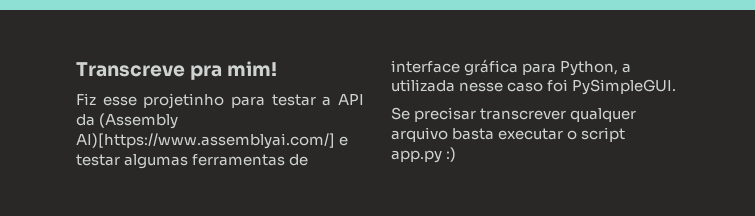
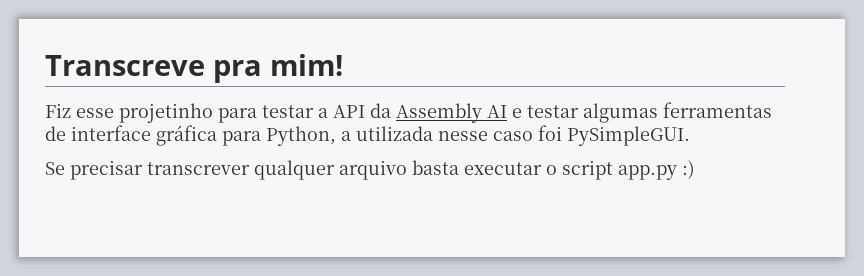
- Fiz esse projetinho para testar a API da (Assembly AI)[https://www.assemblyai.com/] e testar algumas ferramentas de interface gráfica para Python, a utilizada nesse caso foi PySimpleGUI.
+ Fiz esse projetinho para testar a API da Assembly AI e testar algumas ferramentas de interface gráfica para Python, a utilizada nesse caso foi PySimpleGUI.

